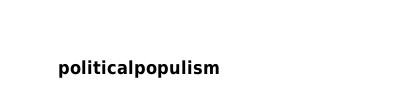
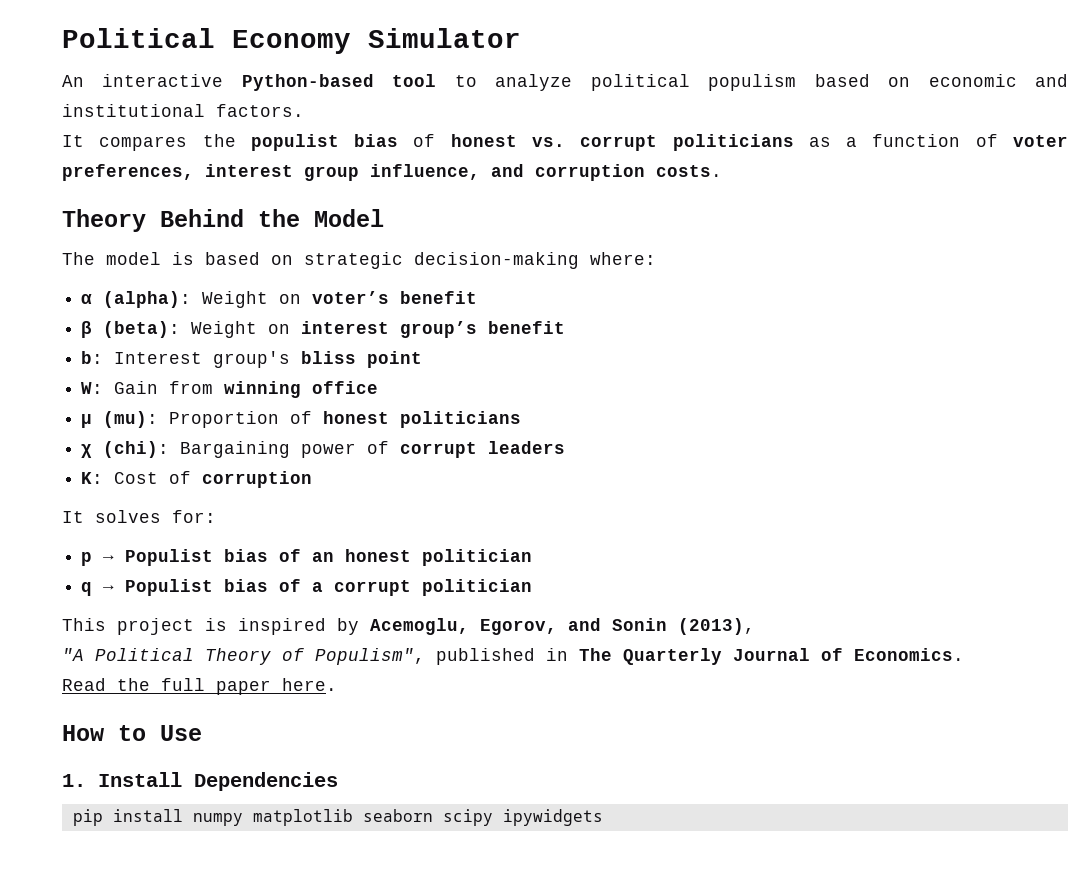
- politicalpopulism
+ Political Economy Simulator
+ An interactive Python-based tool to analyze political populism based on economic and institutional factors.
+ It compares the populist bias of honest vs. corrupt politicians as a function of voter preferences, interest group influence, and corruption costs.
+ Theory Behind the Model
+ The model is based on strategic decision-making where:
+ α (alpha): Weight on voter’s benefit
+ β (beta): Weight on interest group’s benefit
+ b: Interest group's bliss point
+ W: Gain from winning office
+ μ (mu): Proportion of honest politicians
+ χ (chi): Bargaining power of corrupt leaders
+ K: Cost of corruption
+ It solves for:
+ p → Populist bias of an honest politician
+ q → Populist bias of a corrupt politician
+ This project is inspired by Acemoglu, Egorov, and Sonin (2013),
+ "A Political Theory of Populism", published in The Quarterly Journal of Economics.
+ Read the full paper here.
+ How to Use
+ 1. Install Dependencies
+ pip install numpy matplotlib seaborn scipy ipywidgets

